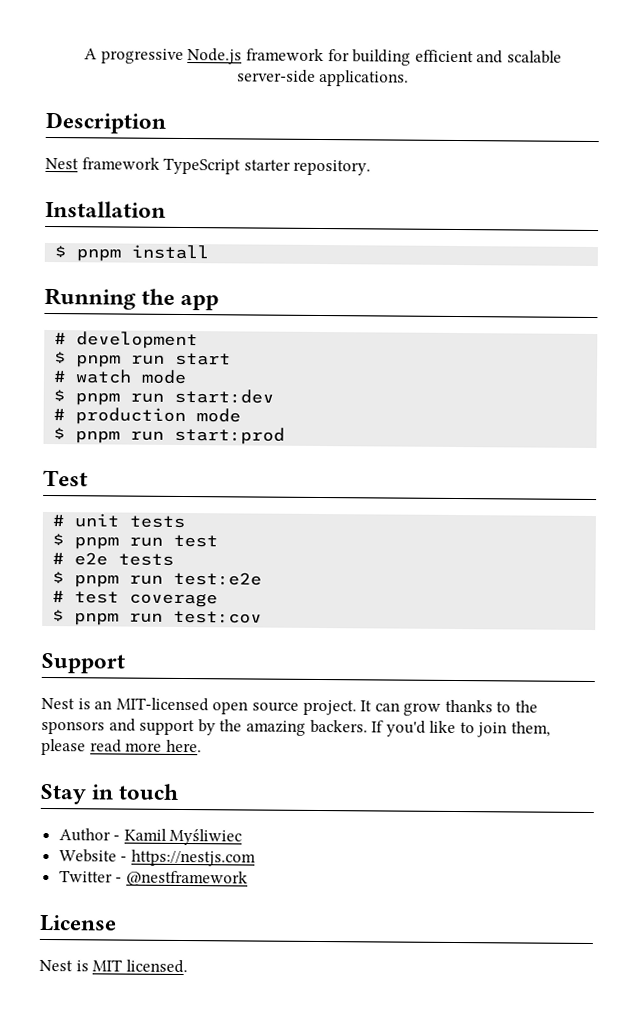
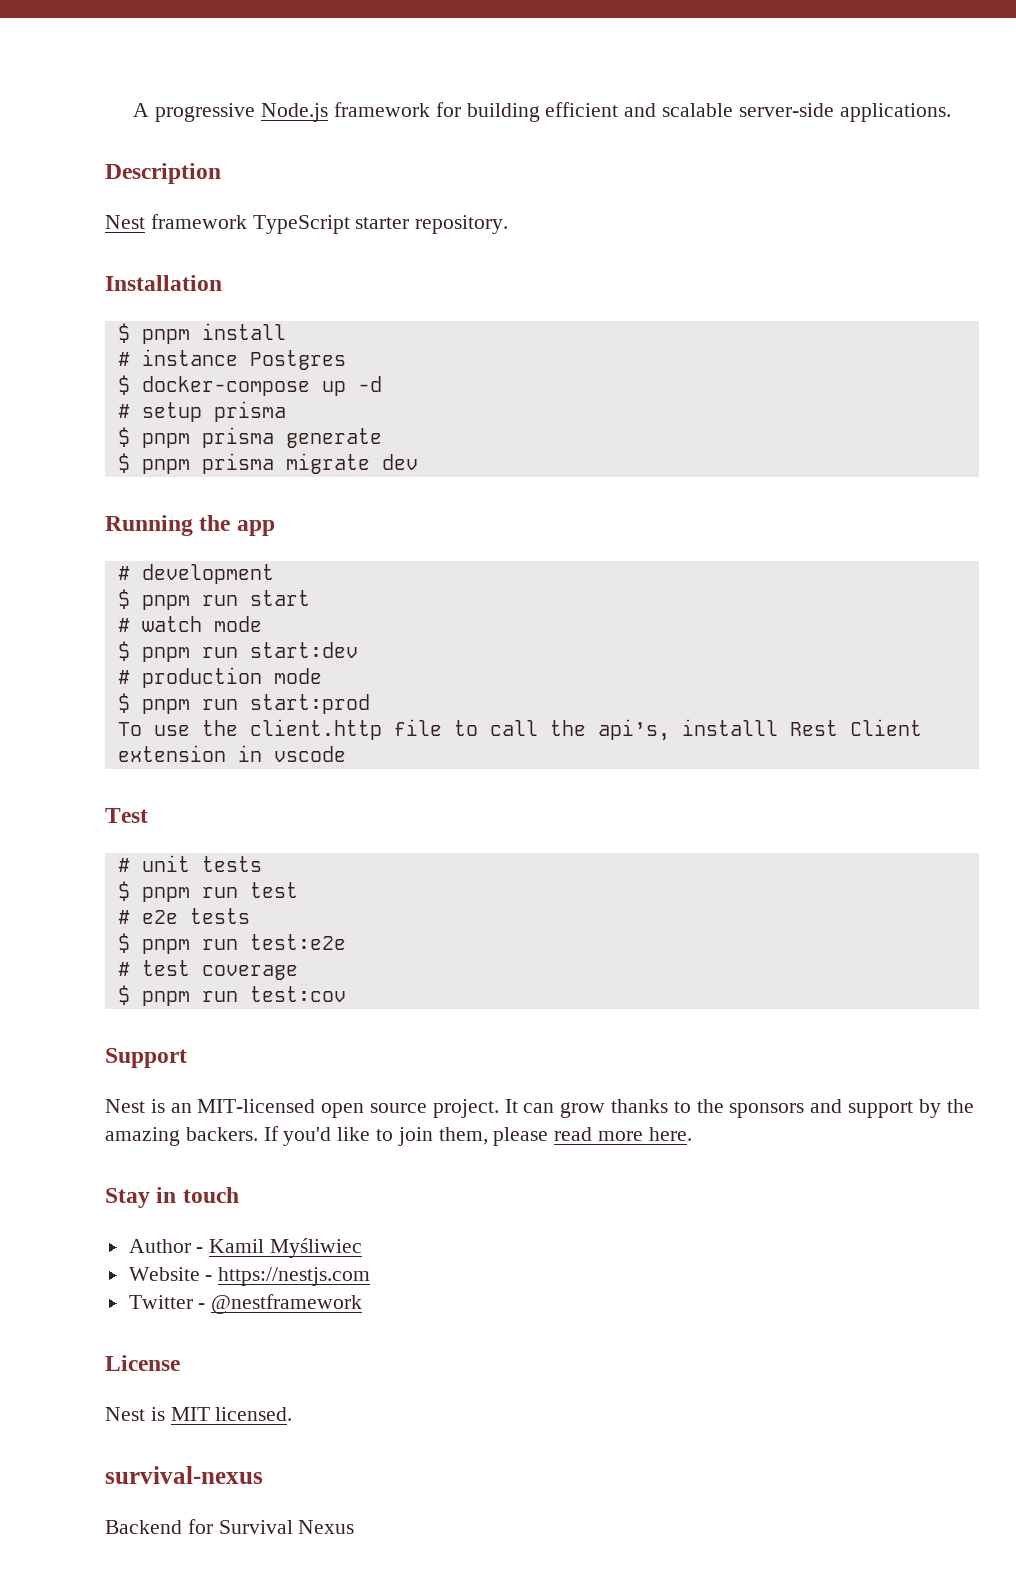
+ # instance Postgres
+ $ docker-compose up -d
+ # setup prisma
+ $ pnpm prisma generate
+ $ pnpm prisma migrate dev
+ To use the client.http file to call the api’s, installl Rest Client extension in vscode
+ survival-nexus
+ Backend for Survival Nexus

